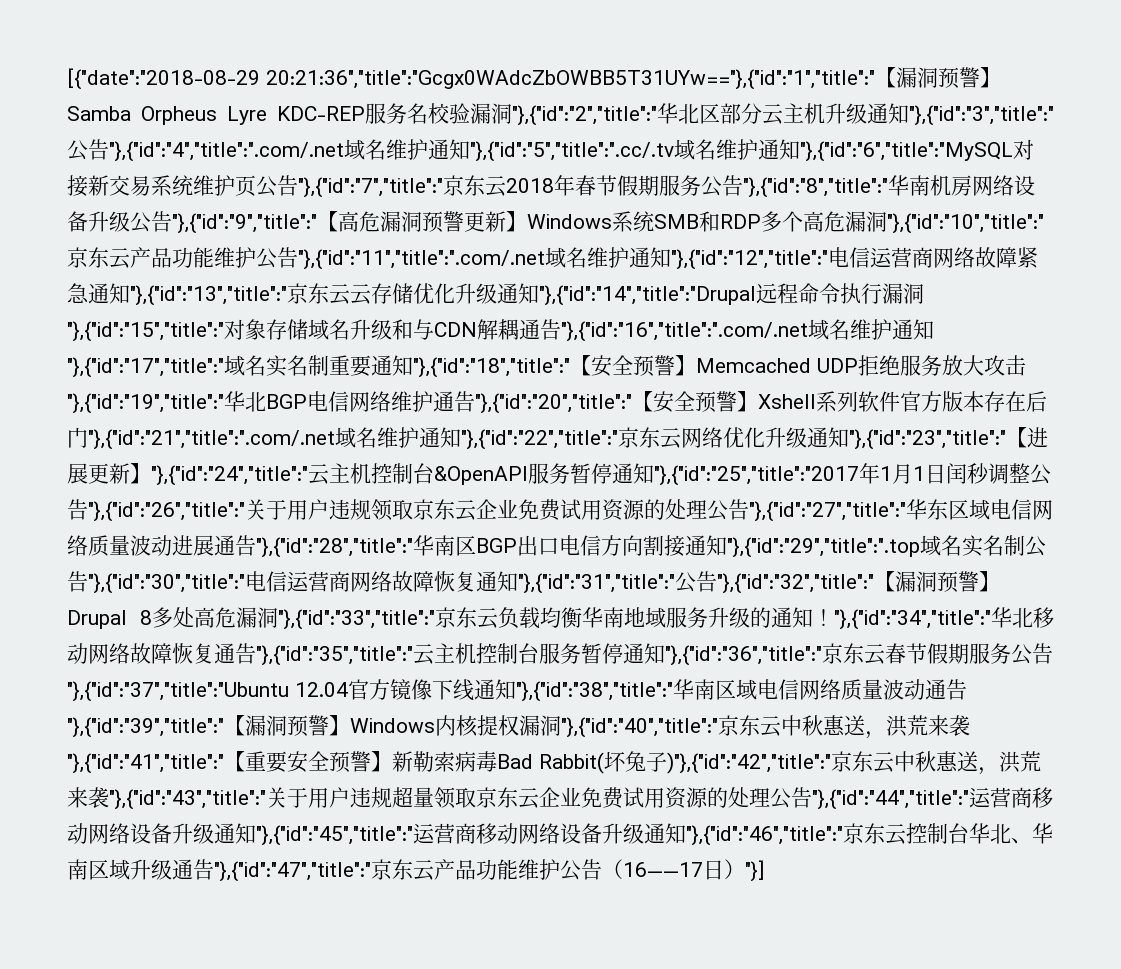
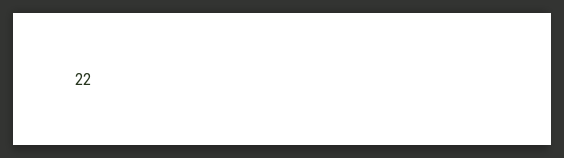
- [{"date":"2018-08-29 20:21:36","title":"Gcgx0WAdcZbOWBB5T31UYw=="},{"id":"1","title":"【漏洞预警】Samba Orpheus Lyre KDC-REP服务名校验漏洞"},{"id":"2","title":"华北区部分云主机升级通知"},{"id":"3","title":"公告"},{"id":"4","title":".com/.net域名维护通知"},{"id":"5","title":".cc/.tv域名维护通知"},{"id":"6","title":"MySQL对接新交易系统维护页公告"},{"id":"7","title":"京东云2018年春节假期服务公告"},{"id":"8","title":"华南机房网络设备升级公告"},{"id":"9","title":"【高危漏洞预警更新】Windows系统SMB和RDP多个高危漏洞"},{"id":"10","title":"京东云产品功能维护公告"},{"id":"11","title":".com/.net域名维护通知"},{"id":"12","title":"电信运营商网络故障紧急通知"},{"id":"13","title":"京东云云存储优化升级通知"},{"id":"14","title":"Drupal远程命令执行漏洞"},{"id":"15","title":"对象存储域名升级和与CDN解耦通告"},{"id":"16","title":".com/.net域名维护通知"},{"id":"17","title":"域名实名制重要通知"},{"id":"18","title":"【安全预警】Memcached UDP拒绝服务放大攻击"},{"id":"19","title":"华北BGP电信网络维护通告"},{"id":"20","title":"【安全预警】Xshell系列软件官方版本存在后门"},{"id":"21","title":".com/.net域名维护通知"},{"id":"22","title":"京东云网络优化升级通知"},{"id":"23","title":"【进展更新】"},{"id":"24","title":"云主机控制台&OpenAPI服务暂停通知"},{"id":"25","title":"2017年1月1日闰秒调整公告"},{"id":"26","title":"关于用户违规领取京东云企业免费试用资源的处理公告"},{"id":"27","title":"华东区域电信网络质量波动进展通告"},{"id":"28","title":"华南区BGP出口电信方向割接通知"},{"id":"29","title":".top域名实名制公告"},{"id":"30","title":"电信运营商网络故障恢复通知"},{"id":"31","title":"公告"},{"id":"32","title":"【漏洞预警】Drupal 8多处高危漏洞"},{"id":"33","title":"京东云负载均衡华南地域服务升级的通知！"},{"id":"34","title":"华北移动网络故障恢复通告"},{"id":"35","title":"云主机控制台服务暂停通知"},{"id":"36","title":"京东云春节假期服务公告"},{"id":"37","title":"Ubuntu 12.04官方镜像下线通知"},{"id":"38","title":"华南区域电信网络质量波动通告"},{"id":"39","title":"【漏洞预警】Windows内核提权漏洞"},{"id":"40","title":"京东云中秋惠送，洪荒来袭"},{"id":"41","title":"【重要安全预警】新勒索病毒Bad Rabbit(坏兔子)"},{"id":"42","title":"京东云中秋惠送，洪荒来袭"},{"id":"43","title":"关于用户违规超量领取京东云企业免费试用资源的处理公告"},{"id":"44","title":"运营商移动网络设备升级通知"},{"id":"45","title":"运营商移动网络设备升级通知"},{"id":"46","title":"京东云控制台华北、华南区域升级通告"},{"id":"47","title":"京东云产品功能维护公告（16——17日）"}]
+ 22

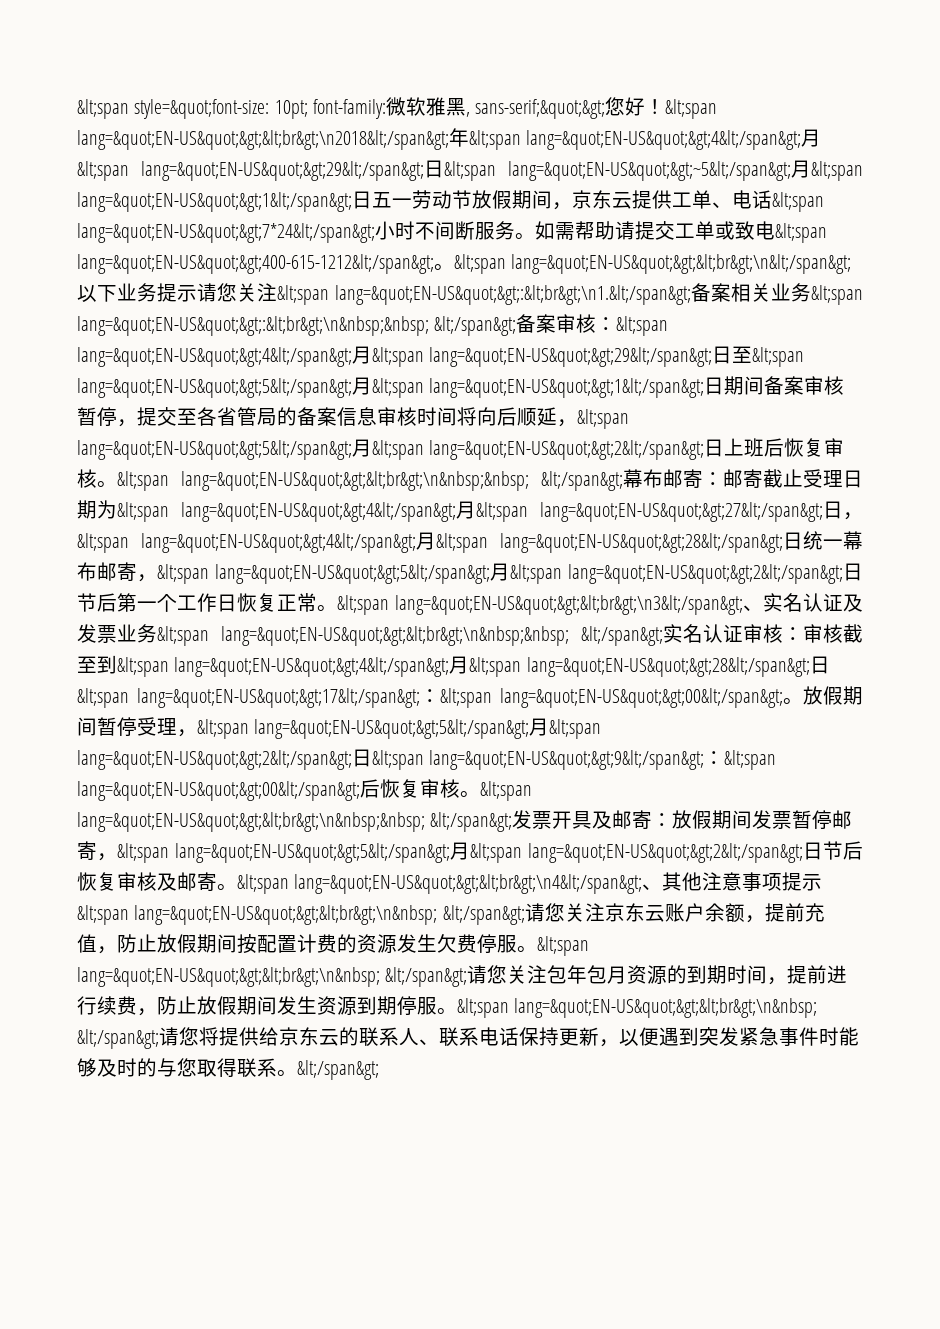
- 22
+ &lt;span style=&quot;font-size: 10pt; font-family:微软雅黑, sans-serif;&quot;&gt;您好！&lt;span lang=&quot;EN-US&quot;&gt;&lt;br&gt;\n2018&lt;/span&gt;年&lt;span lang=&quot;EN-US&quot;&gt;4&lt;/span&gt;月&lt;span lang=&quot;EN-US&quot;&gt;29&lt;/span&gt;日&lt;span lang=&quot;EN-US&quot;&gt;~5&lt;/span&gt;月&lt;span lang=&quot;EN-US&quot;&gt;1&lt;/span&gt;日五一劳动节放假期间，京东云提供工单、电话&lt;span lang=&quot;EN-US&quot;&gt;7*24&lt;/span&gt;小时不间断服务。如需帮助请提交工单或致电&lt;span lang=&quot;EN-US&quot;&gt;400-615-1212&lt;/span&gt;。&lt;span lang=&quot;EN-US&quot;&gt;&lt;br&gt;\n&lt;/span&gt;以下业务提示请您关注&lt;span lang=&quot;EN-US&quot;&gt;:&lt;br&gt;\n1.&lt;/span&gt;备案相关业务&lt;span lang=&quot;EN-US&quot;&gt;:&lt;br&gt;\n&nbsp;&nbsp; &lt;/span&gt;备案审核：&lt;span lang=&quot;EN-US&quot;&gt;4&lt;/span&gt;月&lt;span lang=&quot;EN-US&quot;&gt;29&lt;/span&gt;日至&lt;span lang=&quot;EN-US&quot;&gt;5&lt;/span&gt;月&lt;span lang=&quot;EN-US&quot;&gt;1&lt;/span&gt;日期间备案审核暂停，提交至各省管局的备案信息审核时间将向后顺延，&lt;span lang=&quot;EN-US&quot;&gt;5&lt;/span&gt;月&lt;span lang=&quot;EN-US&quot;&gt;2&lt;/span&gt;日上班后恢复审核。&lt;span lang=&quot;EN-US&quot;&gt;&lt;br&gt;\n&nbsp;&nbsp; &lt;/span&gt;幕布邮寄：邮寄截止受理日期为&lt;span lang=&quot;EN-US&quot;&gt;4&lt;/span&gt;月&lt;span lang=&quot;EN-US&quot;&gt;27&lt;/span&gt;日，&lt;span lang=&quot;EN-US&quot;&gt;4&lt;/span&gt;月&lt;span lang=&quot;EN-US&quot;&gt;28&lt;/span&gt;日统一幕布邮寄，&lt;span lang=&quot;EN-US&quot;&gt;5&lt;/span&gt;月&lt;span lang=&quot;EN-US&quot;&gt;2&lt;/span&gt;日节后第一个工作日恢复正常。&lt;span lang=&quot;EN-US&quot;&gt;&lt;br&gt;\n3&lt;/span&gt;、实名认证及发票业务&lt;span lang=&quot;EN-US&quot;&gt;&lt;br&gt;\n&nbsp;&nbsp; &lt;/span&gt;实名认证审核：审核截至到&lt;span lang=&quot;EN-US&quot;&gt;4&lt;/span&gt;月&lt;span lang=&quot;EN-US&quot;&gt;28&lt;/span&gt;日&lt;span lang=&quot;EN-US&quot;&gt;17&lt;/span&gt;：&lt;span lang=&quot;EN-US&quot;&gt;00&lt;/span&gt;。放假期间暂停受理，&lt;span lang=&quot;EN-US&quot;&gt;5&lt;/span&gt;月&lt;span lang=&quot;EN-US&quot;&gt;2&lt;/span&gt;日&lt;span lang=&quot;EN-US&quot;&gt;9&lt;/span&gt;：&lt;span lang=&quot;EN-US&quot;&gt;00&lt;/span&gt;后恢复审核。&lt;span lang=&quot;EN-US&quot;&gt;&lt;br&gt;\n&nbsp;&nbsp; &lt;/span&gt;发票开具及邮寄：放假期间发票暂停邮寄，&lt;span lang=&quot;EN-US&quot;&gt;5&lt;/span&gt;月&lt;span lang=&quot;EN-US&quot;&gt;2&lt;/span&gt;日节后恢复审核及邮寄。&lt;span lang=&quot;EN-US&quot;&gt;&lt;br&gt;\n4&lt;/span&gt;、其他注意事项提示&lt;span lang=&quot;EN-US&quot;&gt;&lt;br&gt;\n&nbsp; &lt;/span&gt;请您关注京东云账户余额，提前充值，防止放假期间按配置计费的资源发生欠费停服。&lt;span lang=&quot;EN-US&quot;&gt;&lt;br&gt;\n&nbsp; &lt;/span&gt;请您关注包年包月资源的到期时间，提前进行续费，防止放假期间发生资源到期停服。&lt;span lang=&quot;EN-US&quot;&gt;&lt;br&gt;\n&nbsp; &lt;/span&gt;请您将提供给京东云的联系人、联系电话保持更新，以便遇到突发紧急事件时能够及时的与您取得联系。&lt;/span&gt;

